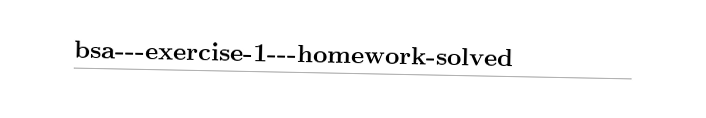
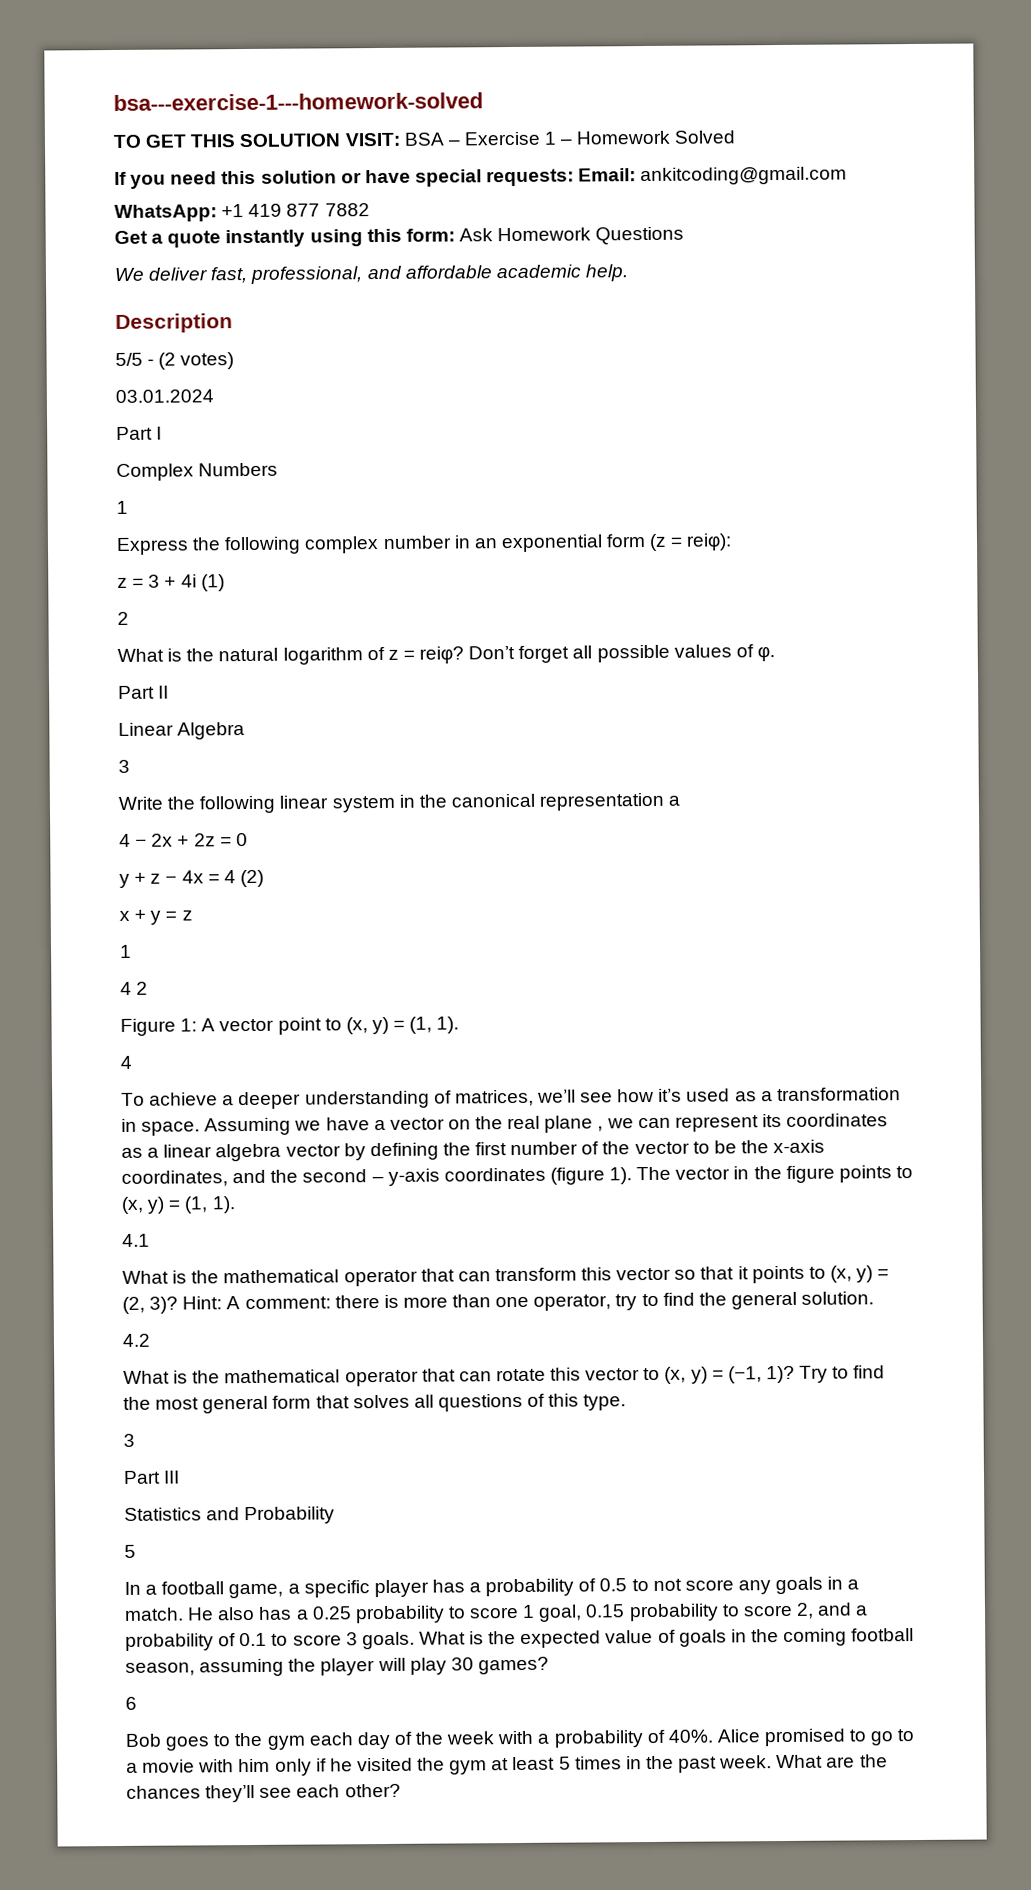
+ TO GET THIS SOLUTION VISIT: BSA – Exercise 1 – Homework Solved
+ If you need this solution or have special requests: Email: ankitcoding@gmail.com
+ WhatsApp: +1 419 877 7882
+ Get a quote instantly using this form: Ask Homework Questions
+ We deliver fast, professional, and affordable academic help.
+ Description
+ 5/5 - (2 votes)
+ 03.01.2024
+ Part I
+ Complex Numbers
+ 1
+ Express the following complex number in an exponential form (z = reiφ):
+ z = 3 + 4i (1)
+ 2
+ What is the natural logarithm of z = reiφ? Don’t forget all possible values of φ.
+ Part II
+ Linear Algebra
+ 3
+ Write the following linear system in the canonical representation a
+ 4 − 2x + 2z = 0
+ y + z − 4x = 4 (2)
+ x + y = z
+ 1
+ 4 2
+ Figure 1: A vector point to (x, y) = (1, 1).
+ 4
+ To achieve a deeper understanding of matrices, we’ll see how it’s used as a transformation in space. Assuming we have a vector on the real plane , we can represent its coordinates as a linear algebra vector by defining the first number of the vector to be the x-axis coordinates, and the second – y-axis coordinates (figure 1). The vector in the figure points to (x, y) = (1, 1).
+ 4.1
+ What is the mathematical operator that can transform this vector so that it points to (x, y) = (2, 3)? Hint: A comment: there is more than one operator, try to find the general solution.
+ 4.2
+ What is the mathematical operator that can rotate this vector to (x, y) = (−1, 1)? Try to find the most general form that solves all questions of this type.
+ 3
+ Part III
+ Statistics and Probability
+ 5
+ In a football game, a specific player has a probability of 0.5 to not score any goals in a match. He also has a 0.25 probability to score 1 goal, 0.15 probability to score 2, and a probability of 0.1 to score 3 goals. What is the expected value of goals in the coming football season, assuming the player will play 30 games?
+ 6
+ Bob goes to the gym each day of the week with a probability of 40%. Alice promised to go to a movie with him only if he visited the gym at least 5 times in the past week. What are the chances they’ll see each other?

